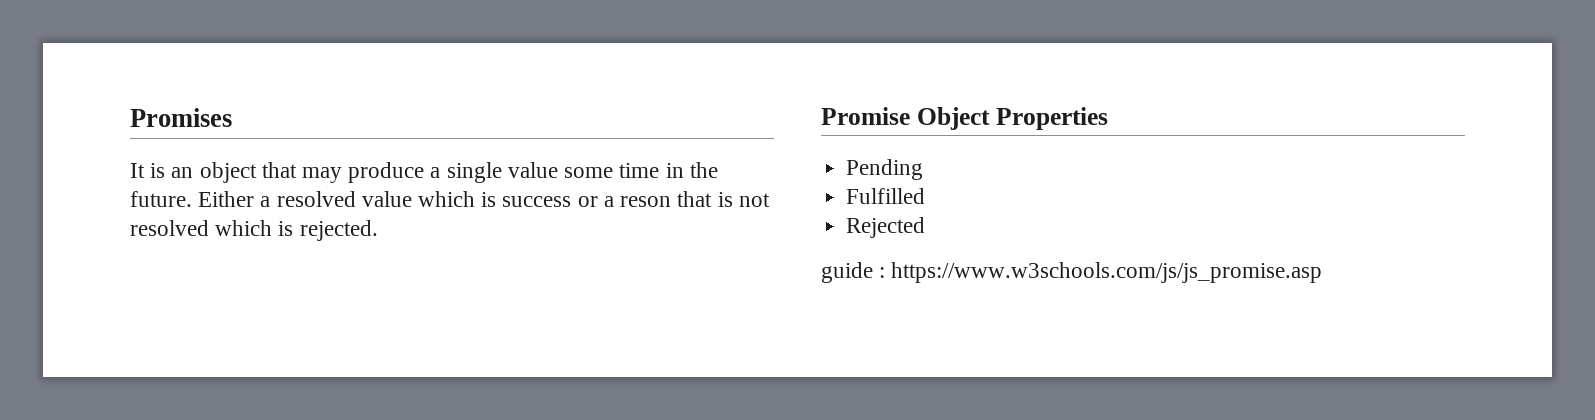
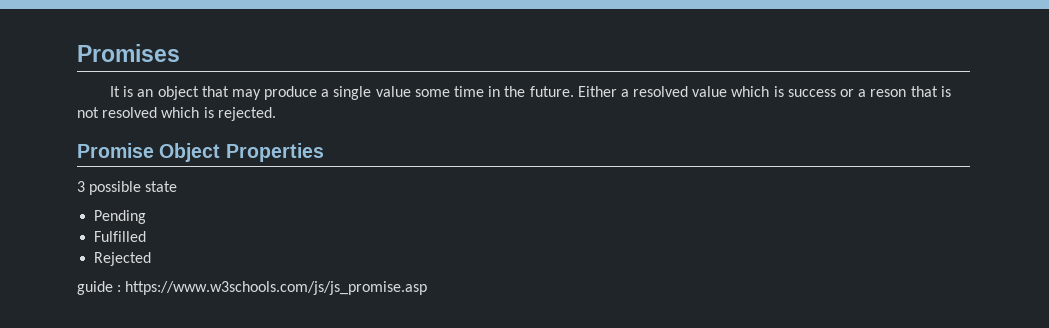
+ 3 possible state

